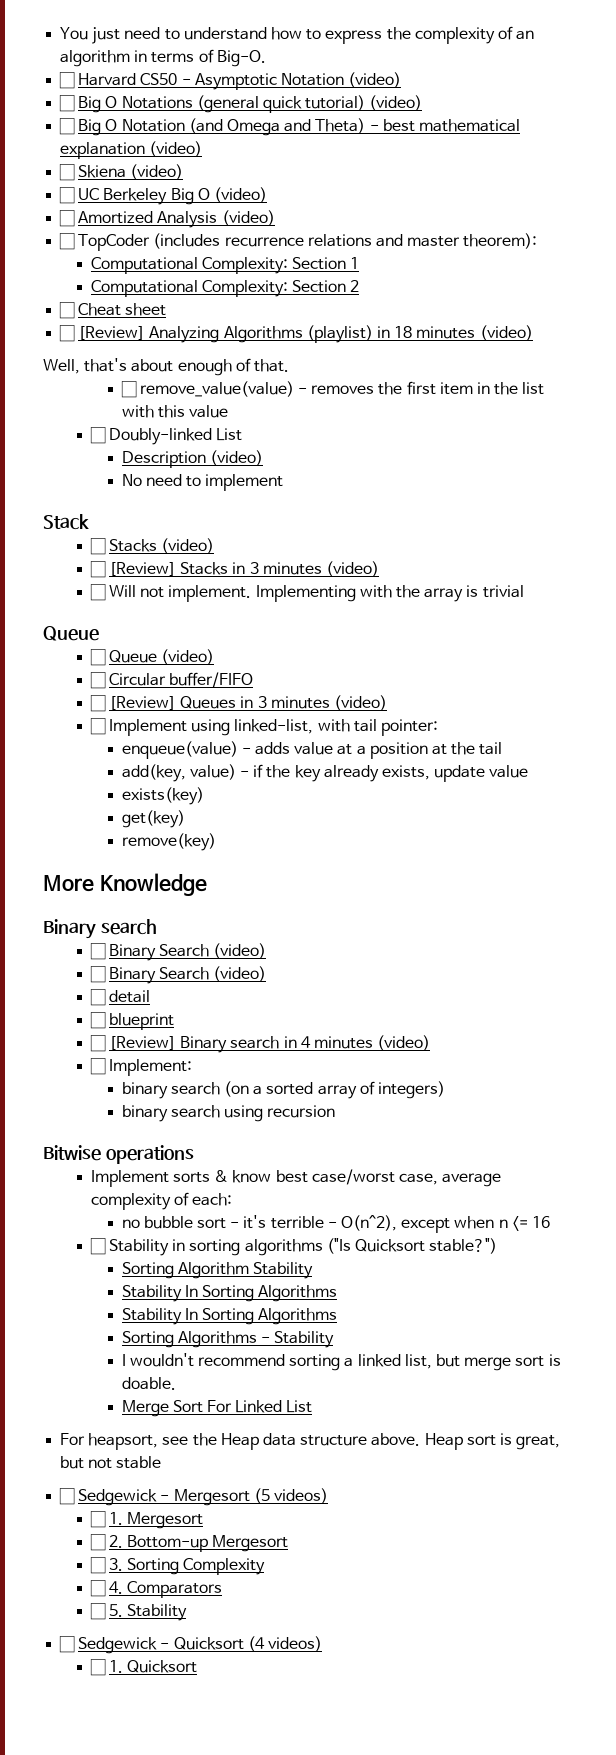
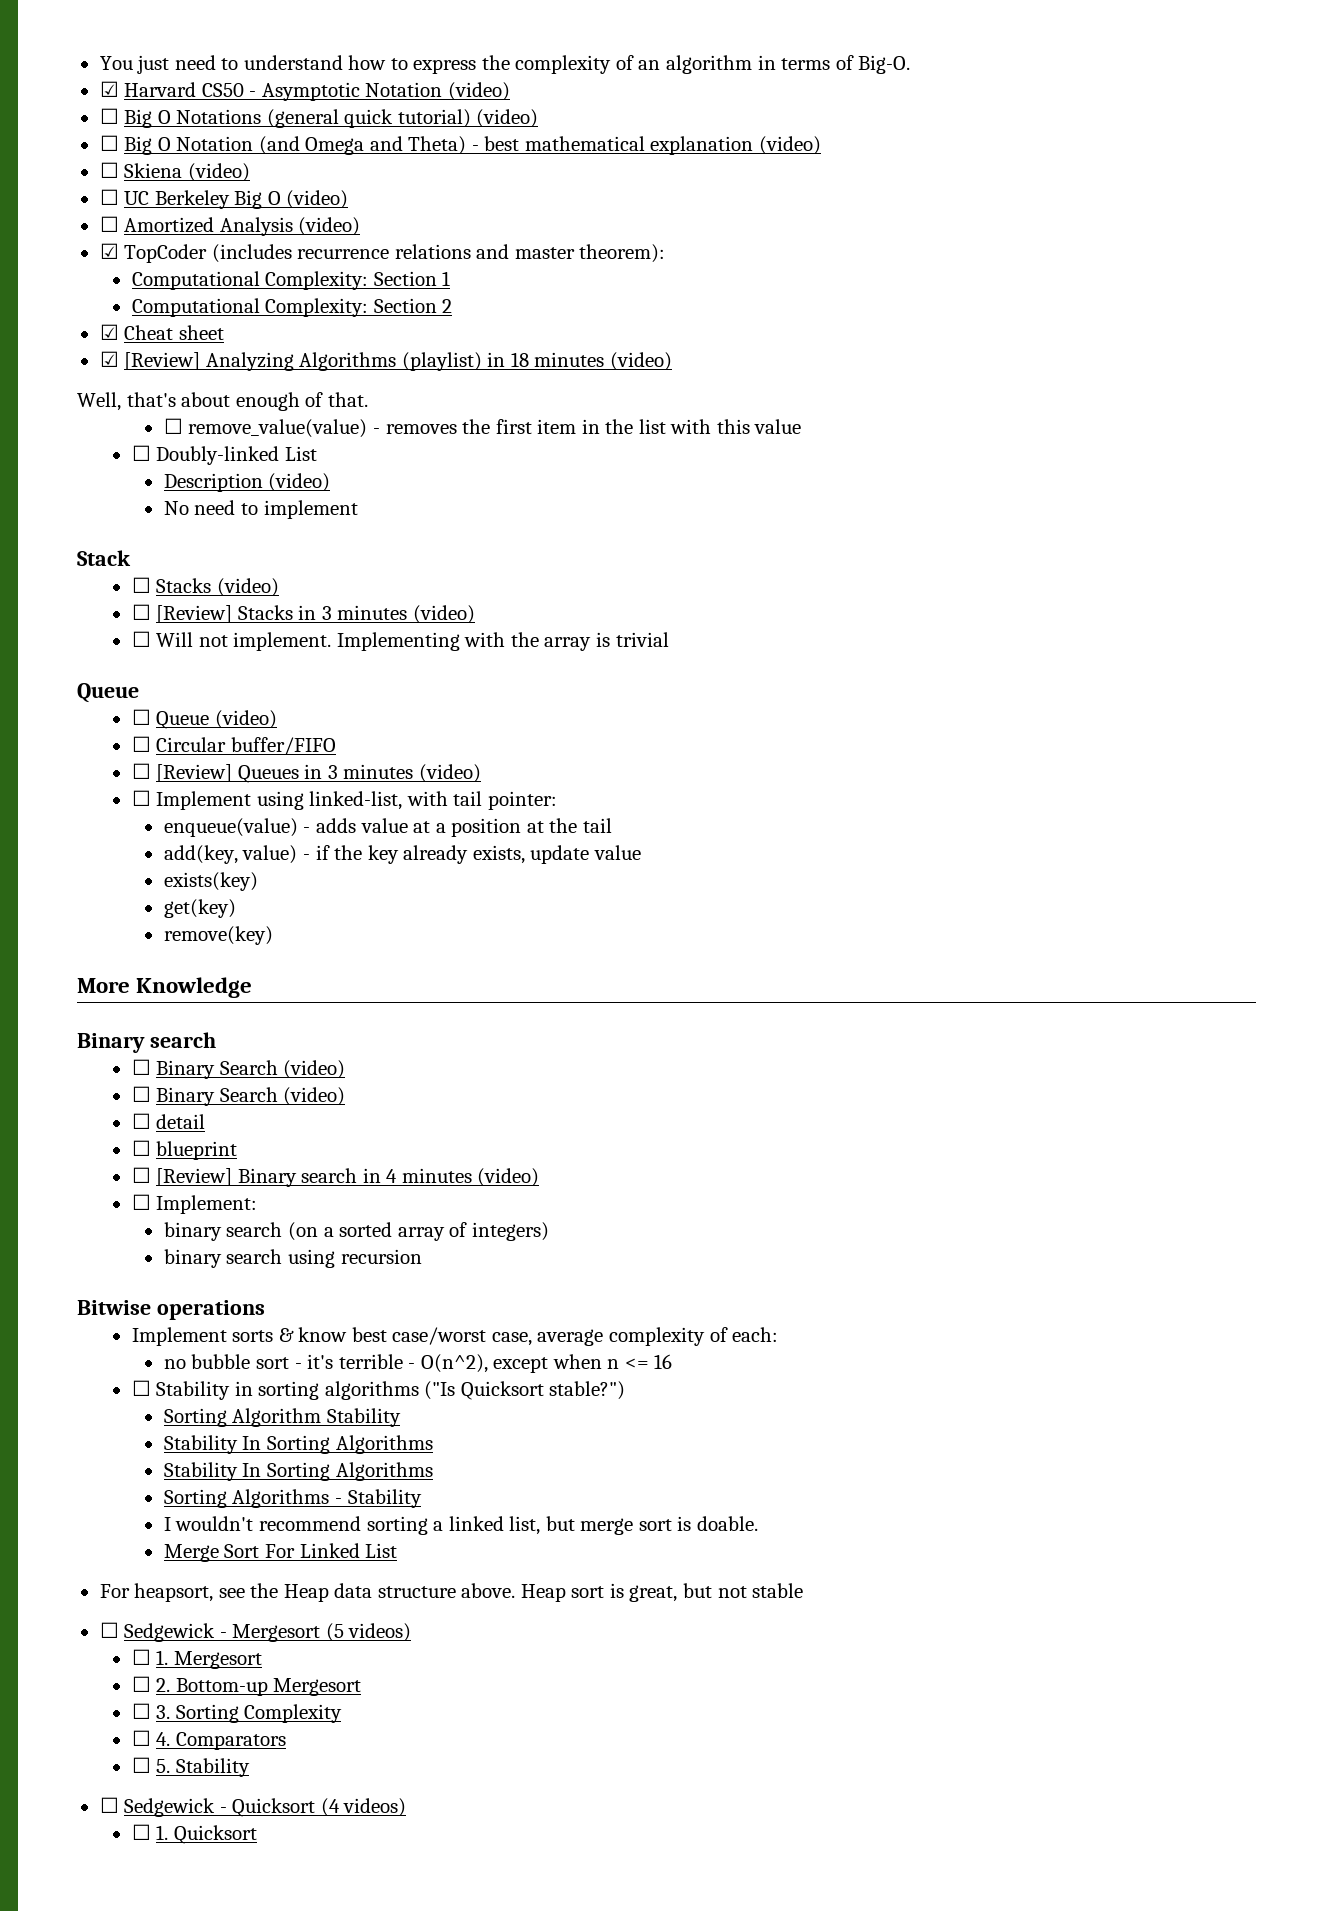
- ☐ Harvard CS50 - Asymptotic Notation (video)
+ ☑ Harvard CS50 - Asymptotic Notation (video)
- ☐ TopCoder (includes recurrence relations and master theorem):
+ ☑ TopCoder (includes recurrence relations and master theorem):
- ☐ Cheat sheet
+ ☑ Cheat sheet
- ☐ [Review] Analyzing Algorithms (playlist) in 18 minutes (video)
+ ☑ [Review] Analyzing Algorithms (playlist) in 18 minutes (video)

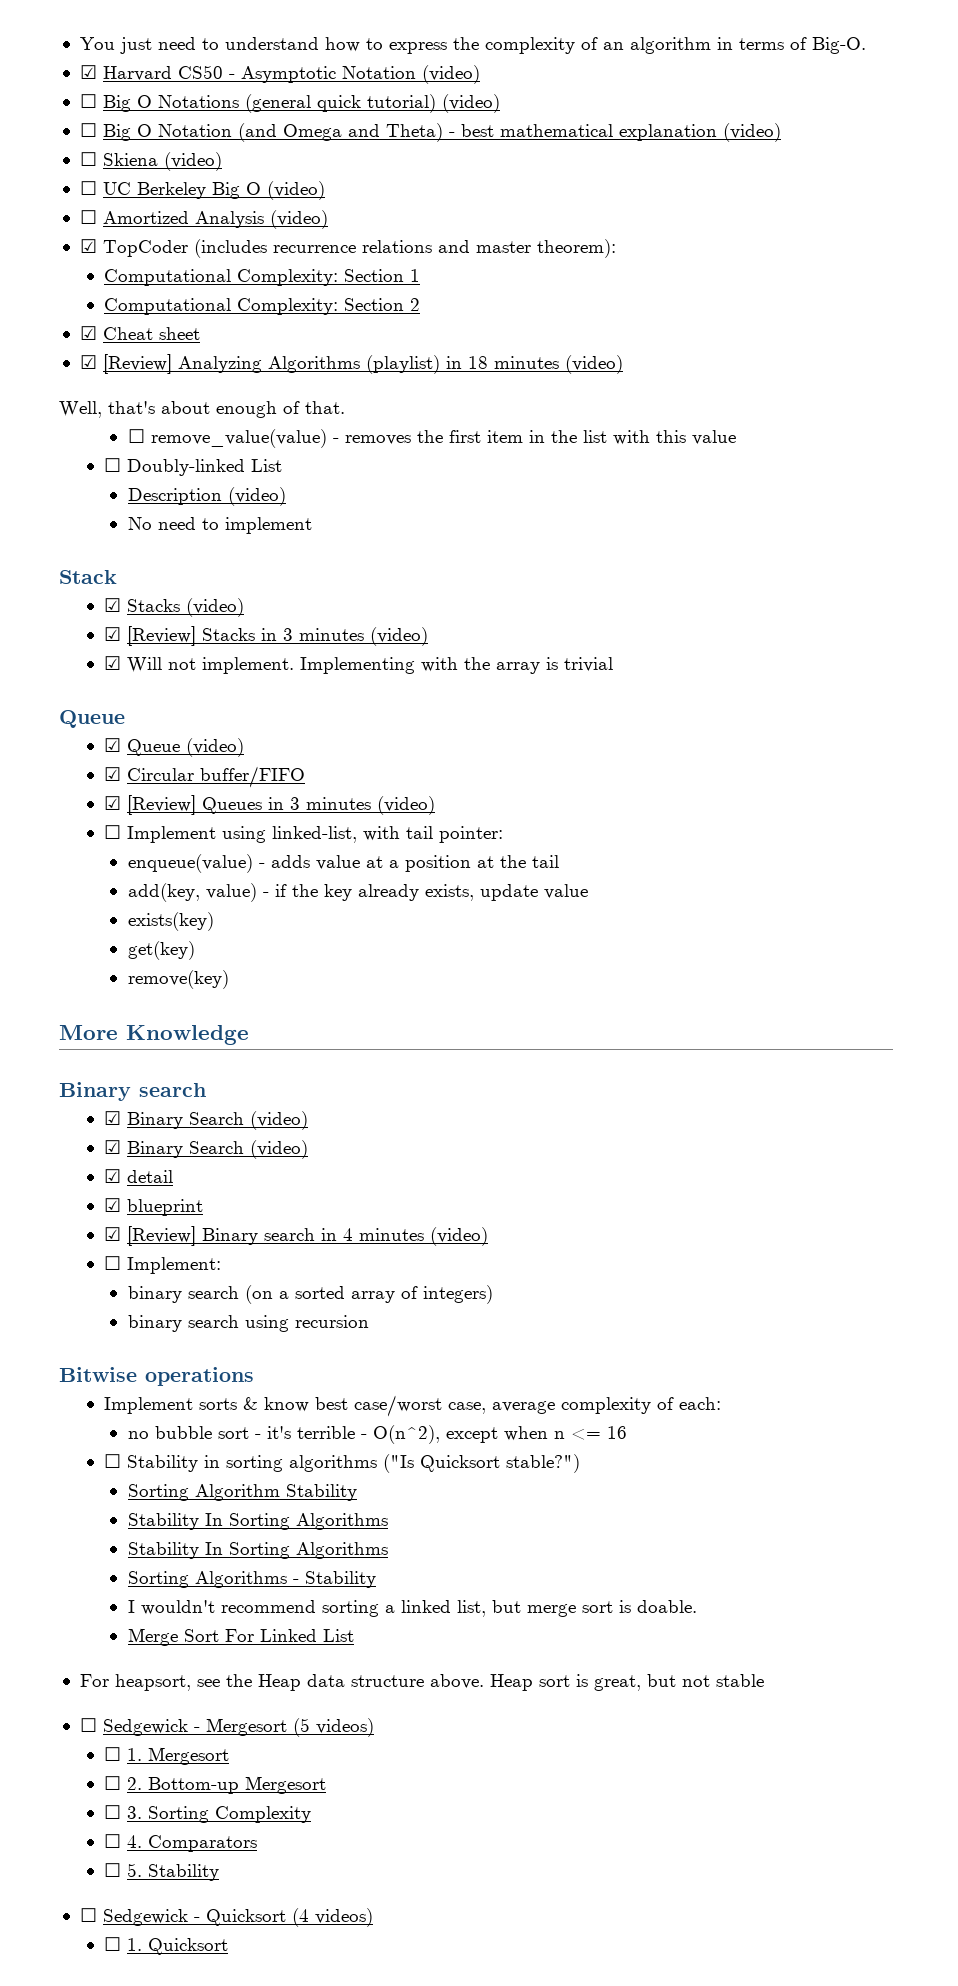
- ☐ Stacks (video)
+ ☑ Stacks (video)
- ☐ [Review] Stacks in 3 minutes (video)
+ ☑ [Review] Stacks in 3 minutes (video)
- ☐ Will not implement.
+ ☑ Will not implement.
- ☐ Queue (video)
+ ☑ Queue (video)
- ☐ Circular buffer/FIFO
+ ☑ Circular buffer/FIFO
- ☐ [Review] Queues in 3 minutes (video)
+ ☑ [Review] Queues in 3 minutes (video)
  More Knowledge
  Binary search
- ☐ Binary Search (video)
- ☐ Binary Search (video)
- ☐ detail
+ ☑ Binary Search (video)
+ ☑ Binary Search (video)
+ ☑ detail
- ☐ blueprint
+ ☑ blueprint
- ☐ [Review] Binary search in 4 minutes (video)
+ ☑ [Review] Binary search in 4 minutes (video)

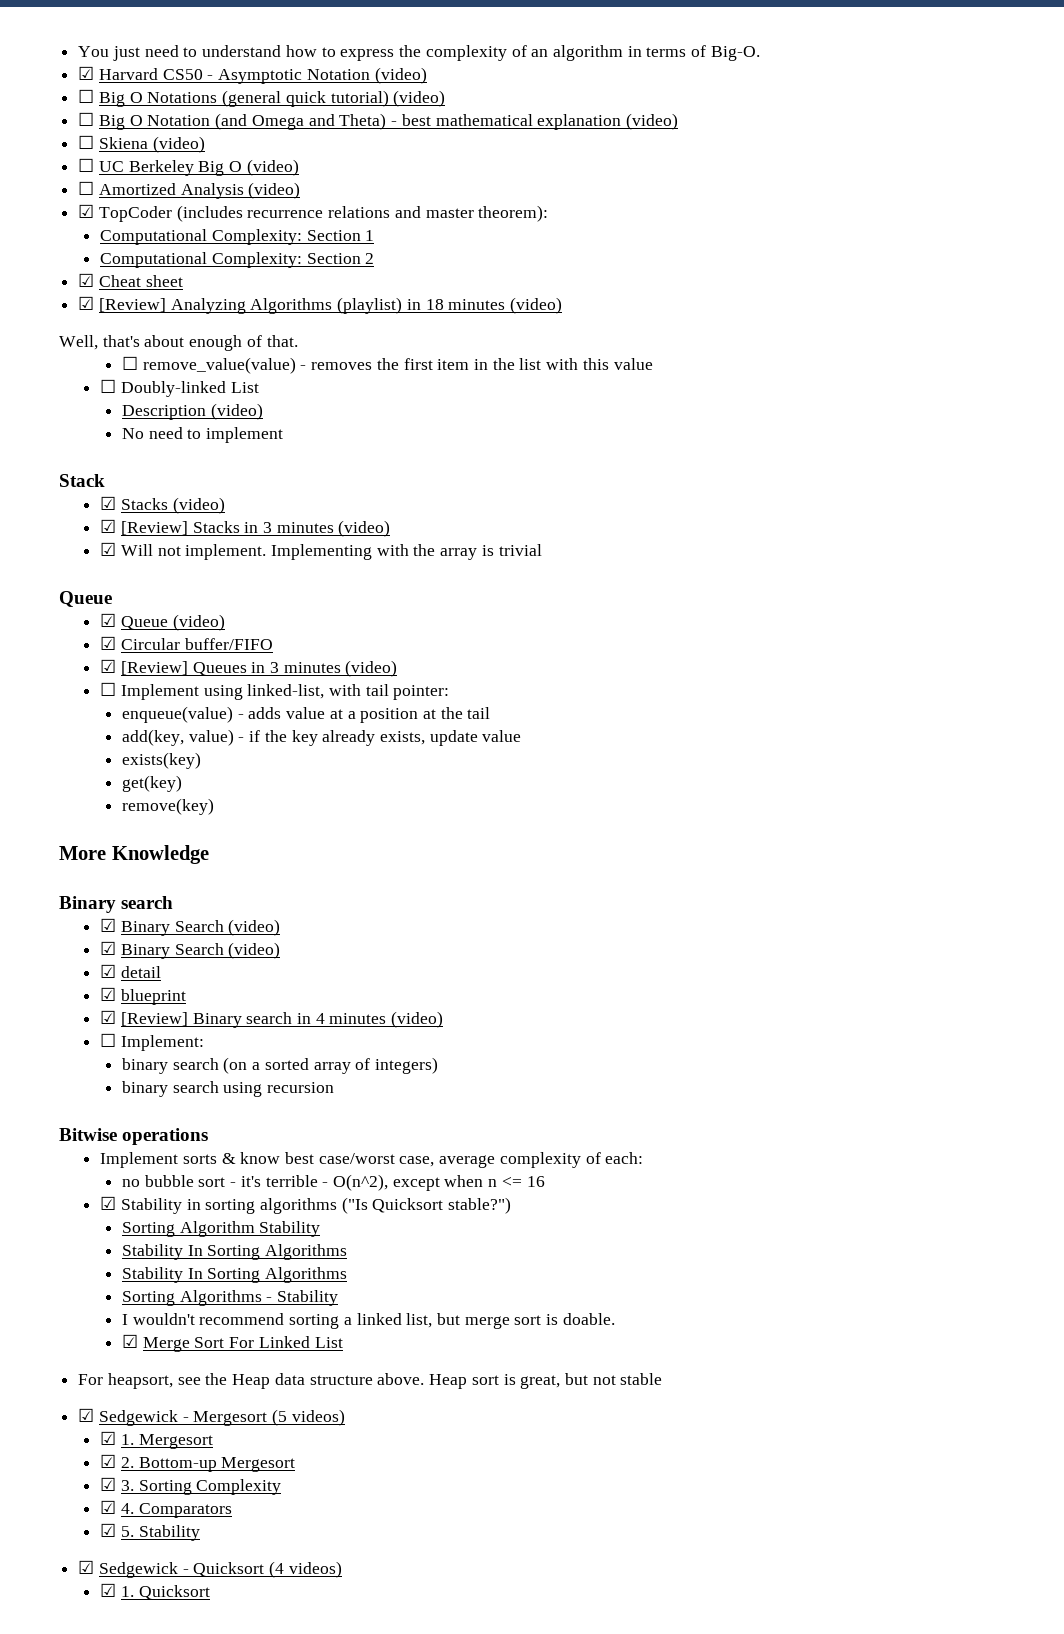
- ☐ Stability in sorting algorithms ("Is Quicksort stable?")
+ ☑ Stability in sorting algorithms ("Is Quicksort stable?")
- Merge Sort For Linked List
+ ☑ Merge Sort For Linked List
- ☐ Sedgewick - Mergesort (5 videos)
+ ☑ Sedgewick - Mergesort (5 videos)
- ☐ 1. Mergesort
+ ☑ 1. Mergesort
- ☐ 2. Bottom-up Mergesort
+ ☑ 2. Bottom-up Mergesort
- ☐ 3. Sorting Complexity
+ ☑ 3. Sorting Complexity
- ☐ 4. Comparators
+ ☑ 4. Comparators
- ☐ 5. Stability
+ ☑ 5. Stability
- ☐ Sedgewick - Quicksort (4 videos)
+ ☑ Sedgewick - Quicksort (4 videos)
- ☐ 1. Quicksort
+ ☑ 1. Quicksort

